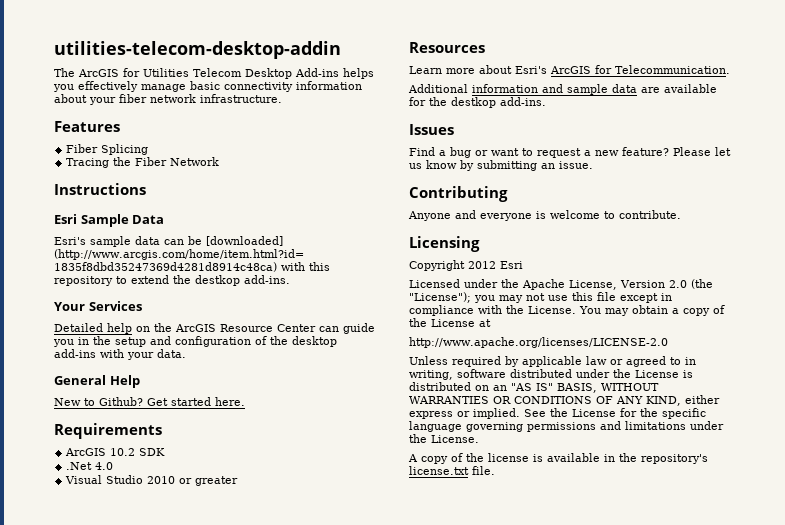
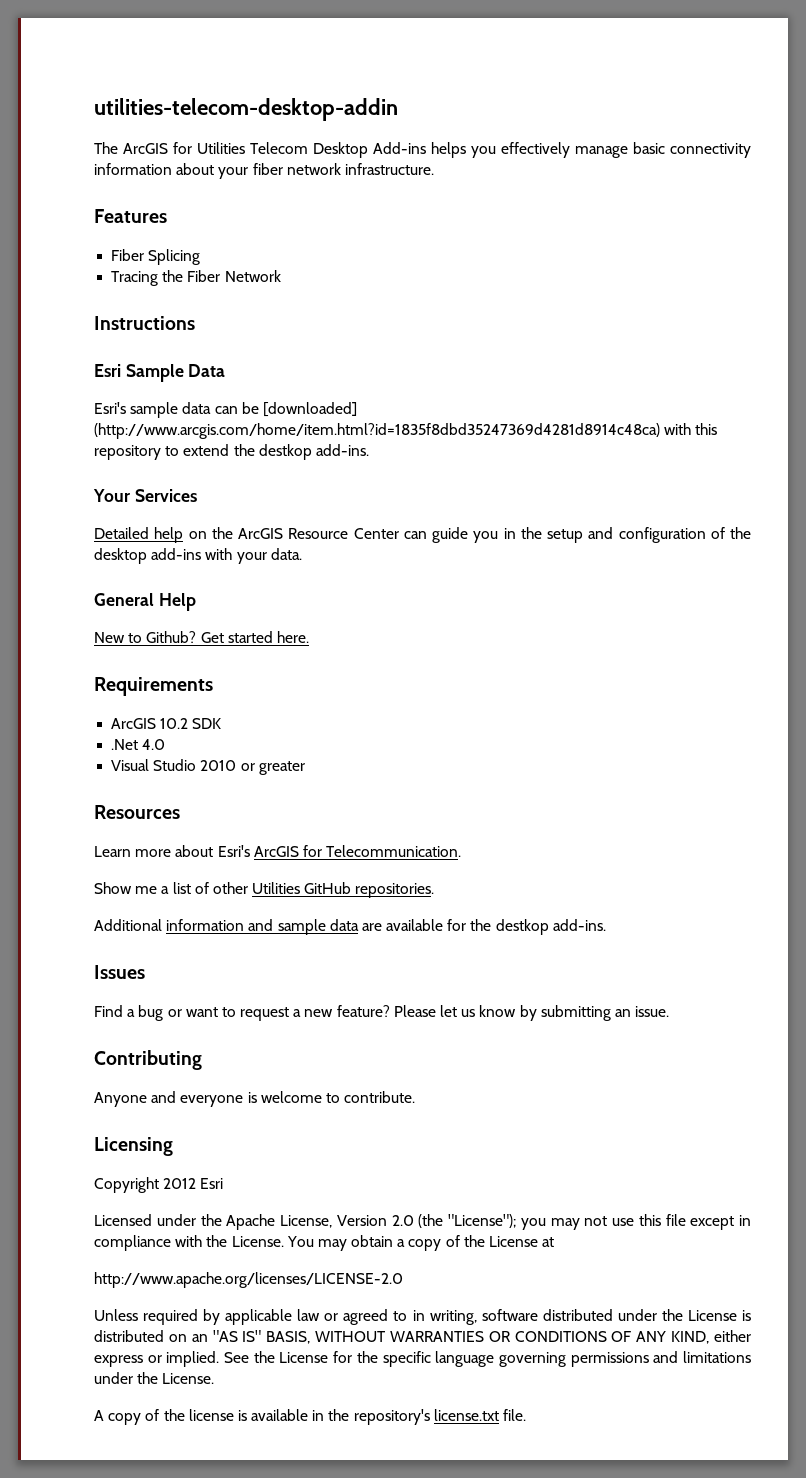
+ Show me a list of other Utilities GitHub repositories.

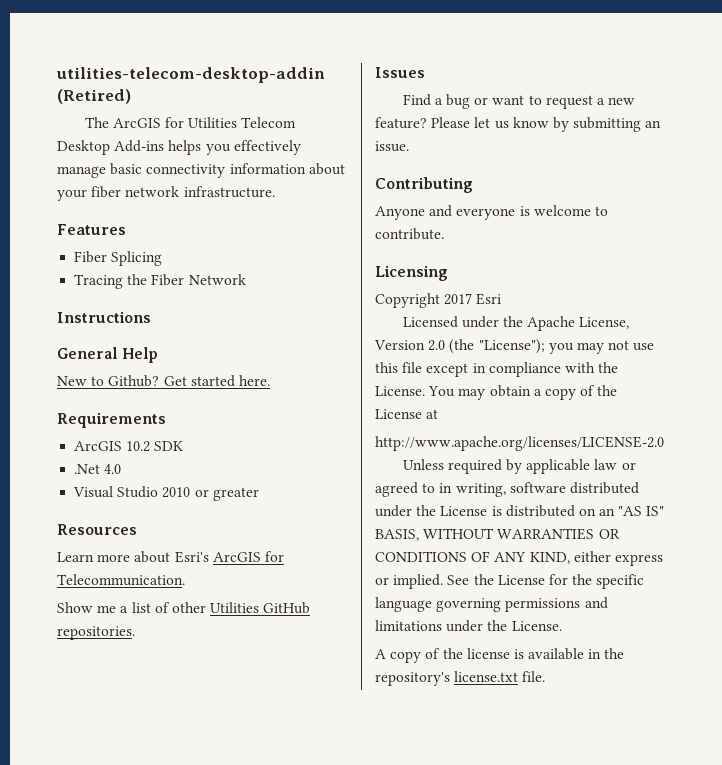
- utilities-telecom-desktop-addin
+ utilities-telecom-desktop-addin (Retired)
- Esri Sample Data
- Esri's sample data can be [downloaded] (http://www.arcgis.com/home/item.html?id=1835f8dbd35247369d4281d8914c48ca) with this repository to extend the destkop add-ins.
- Your Services
- Detailed help on the ArcGIS Resource Center can guide you in the setup and configuration of the desktop add-ins with your data.
- Additional information and sample data are available for the destkop add-ins.
- Copyright 2012 Esri
+ Copyright 2017 Esri

